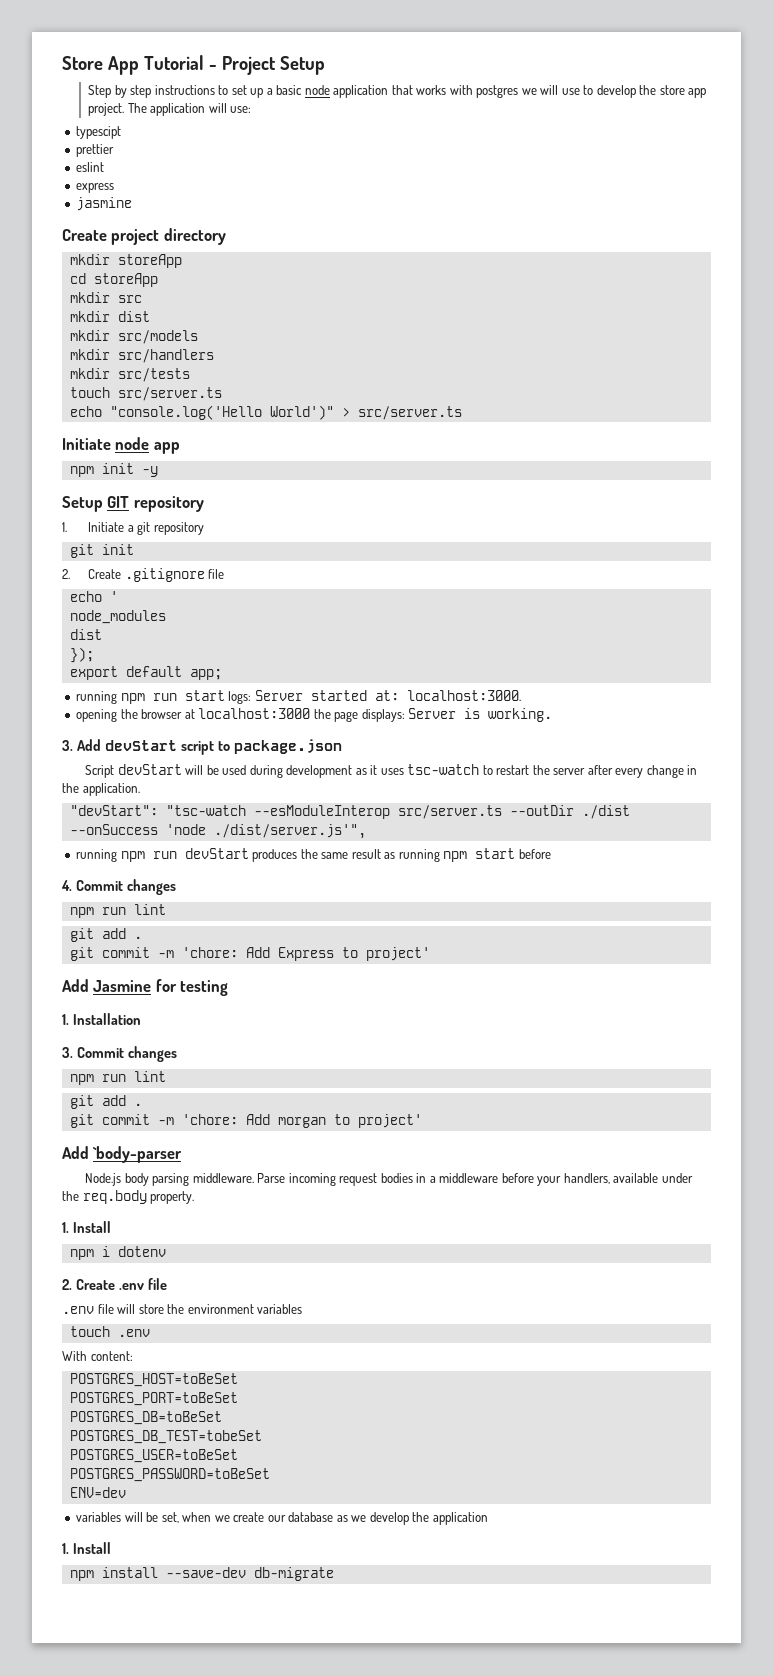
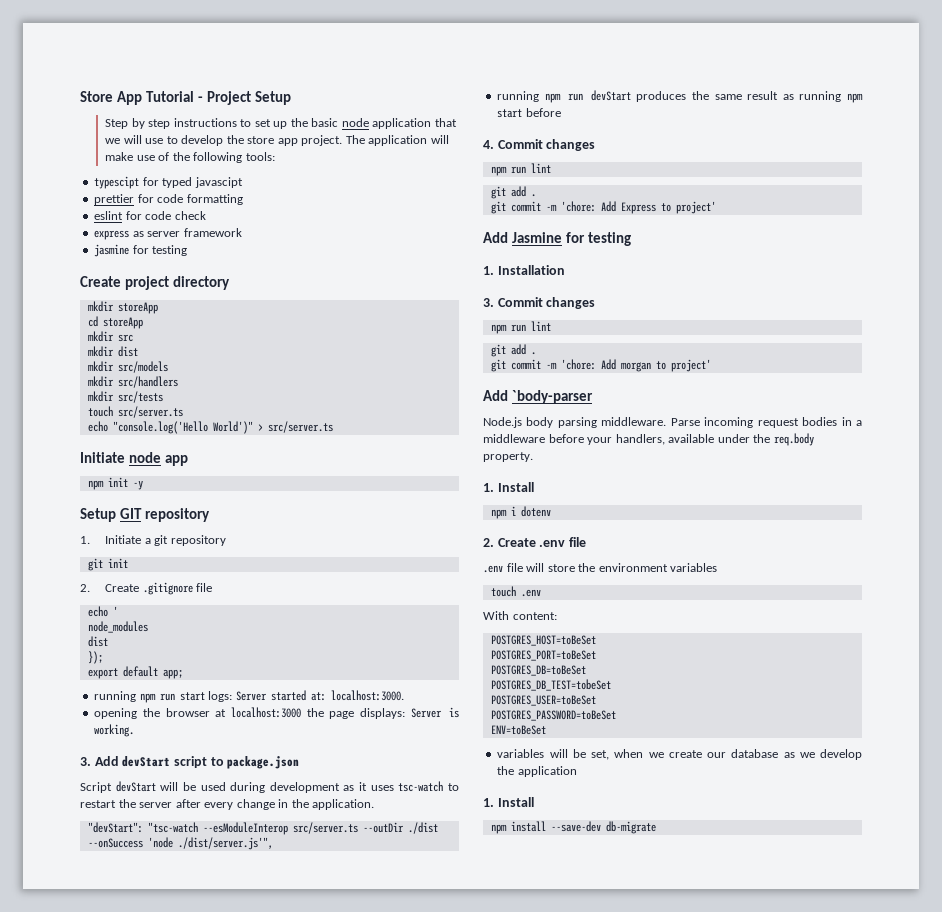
- Step by step instructions to set up a basic node application that works with postgres we will use to develop the store app project.
+ Step by step instructions to set up the basic node application that we will use to develop the store app project.
- The application will use:
- typescipt
- prettier
- eslint
- express
+ The application will make use of the following tools:
+ typescipt for typed javascipt
+ prettier for code formatting
+ eslint for code check
+ express as server framework
- jasmine
+ jasmine for testing
- ENV=dev
+ ENV=toBeSet

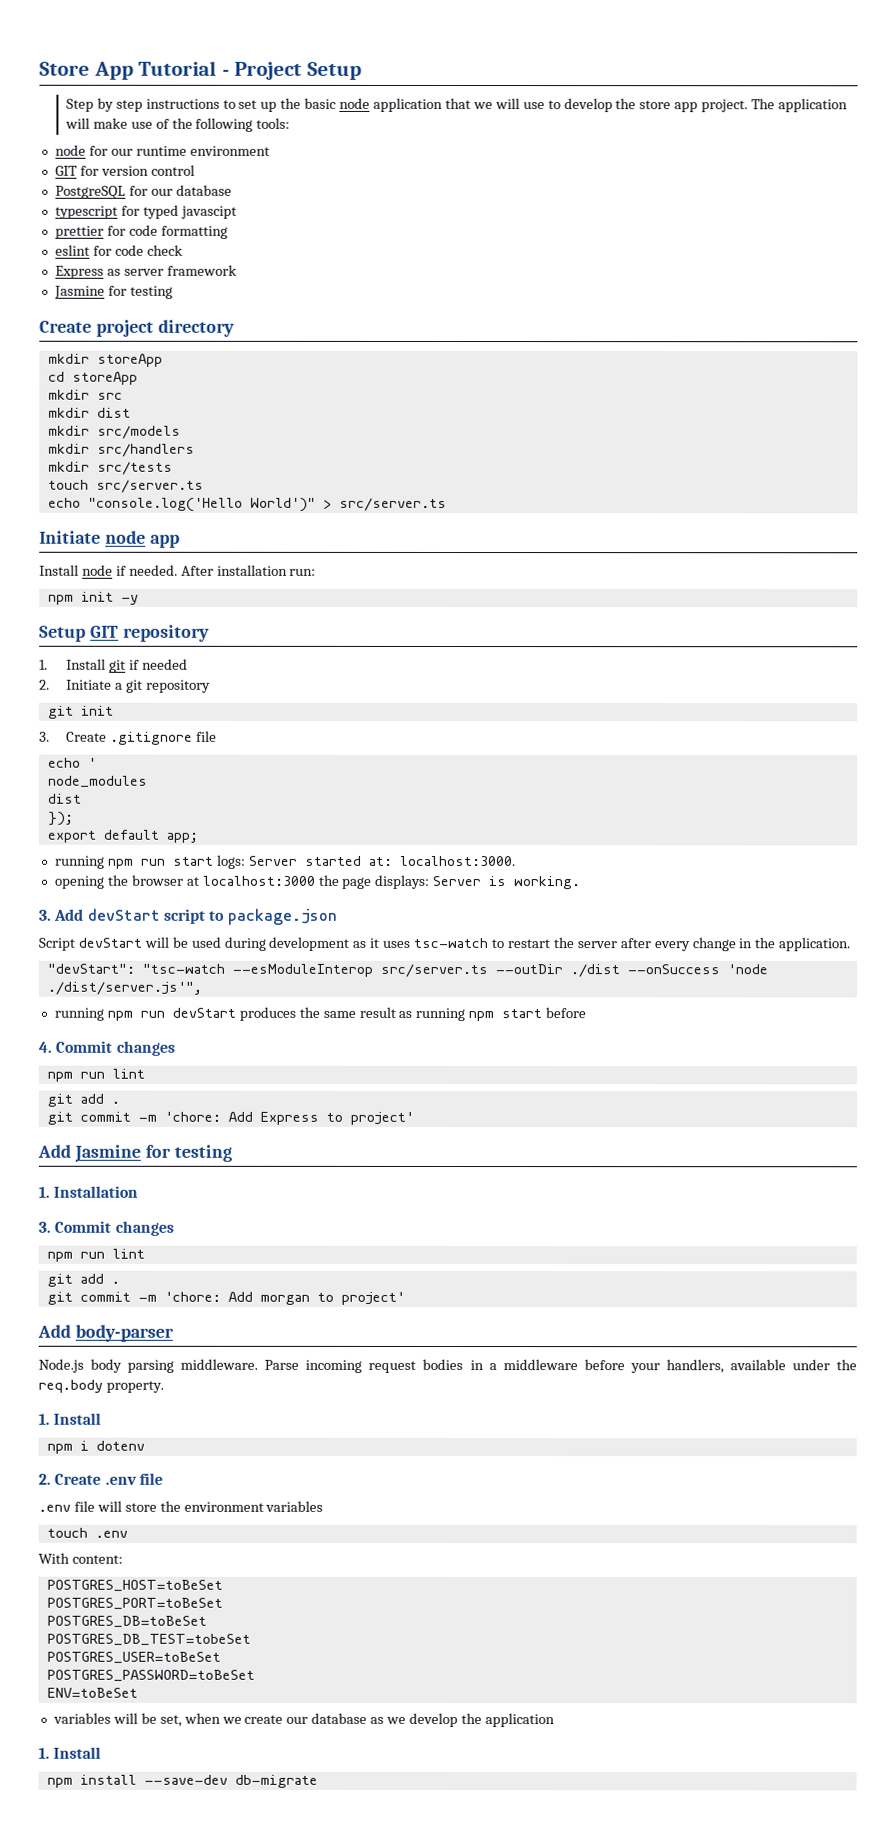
- typescipt for typed javascipt
+ node for our runtime environment
+ GIT for version control
+ PostgreSQL for our database
+ typescript for typed javascipt
- express as server framework
- jasmine for testing
+ Express as server framework
+ Jasmine for testing
+ Install node if needed. After installation run:
- 1. Initiate a git repository
+ 1. Install git if needed
+ 2. Initiate a git repository
- 2. Create .gitignore file
+ 3. Create .gitignore file
- Add `body-parser
+ Add body-parser

